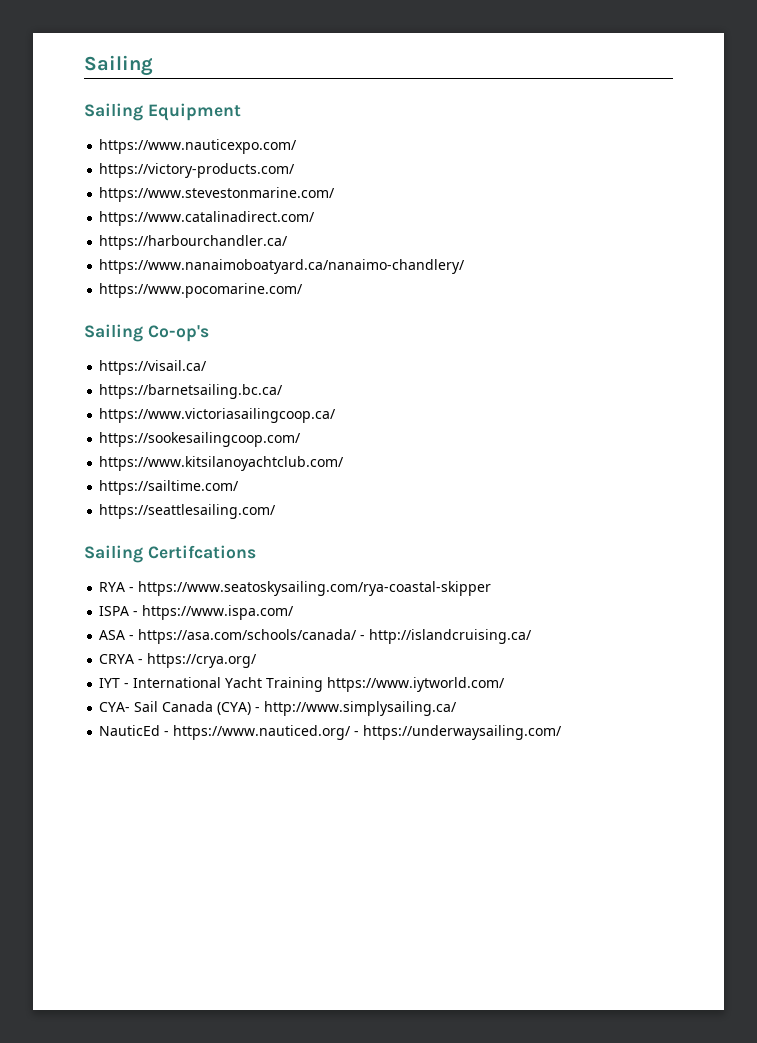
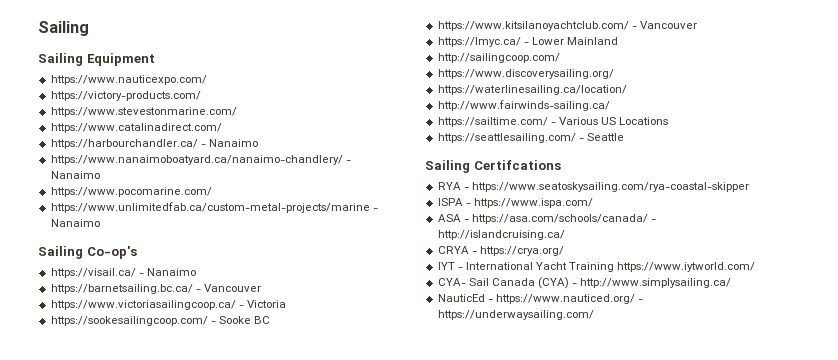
- https://harbourchandler.ca/
+ https://harbourchandler.ca/ - Nanaimo
- https://www.nanaimoboatyard.ca/nanaimo-chandlery/
+ https://www.nanaimoboatyard.ca/nanaimo-chandlery/ - Nanaimo
+ https://www.unlimitedfab.ca/custom-metal-projects/marine - Nanaimo
- https://visail.ca/
+ https://visail.ca/ - Nanaimo
- https://barnetsailing.bc.ca/
+ https://barnetsailing.bc.ca/ - Vancouver
- https://www.victoriasailingcoop.ca/
+ https://www.victoriasailingcoop.ca/ - Victoria
- https://sookesailingcoop.com/
- https://www.kitsilanoyachtclub.com/
- https://sailtime.com/
+ https://sookesailingcoop.com/ - Sooke BC
+ https://www.kitsilanoyachtclub.com/ - Vancouver
+ https://lmyc.ca/ - Lower Mainland
+ http://sailingcoop.com/
+ https://www.discoverysailing.org/
+ https://waterlinesailing.ca/location/
+ http://www.fairwinds-sailing.ca/
+ https://sailtime.com/ - Various US Locations
- https://seattlesailing.com/
+ https://seattlesailing.com/ - Seattle

